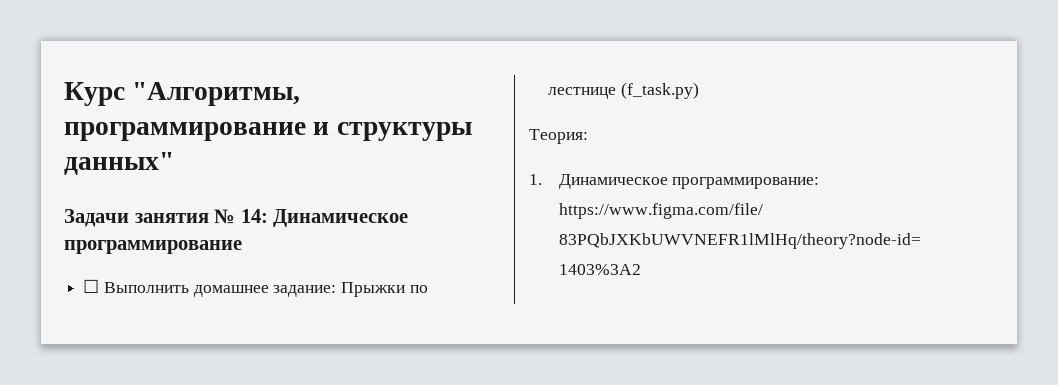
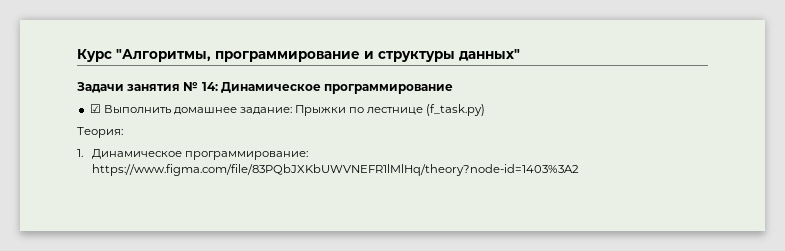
- ☐ Выполнить домашнее задание: Прыжки по лестнице (f_task.py)
+ ☑ Выполнить домашнее задание: Прыжки по лестнице (f_task.py)

